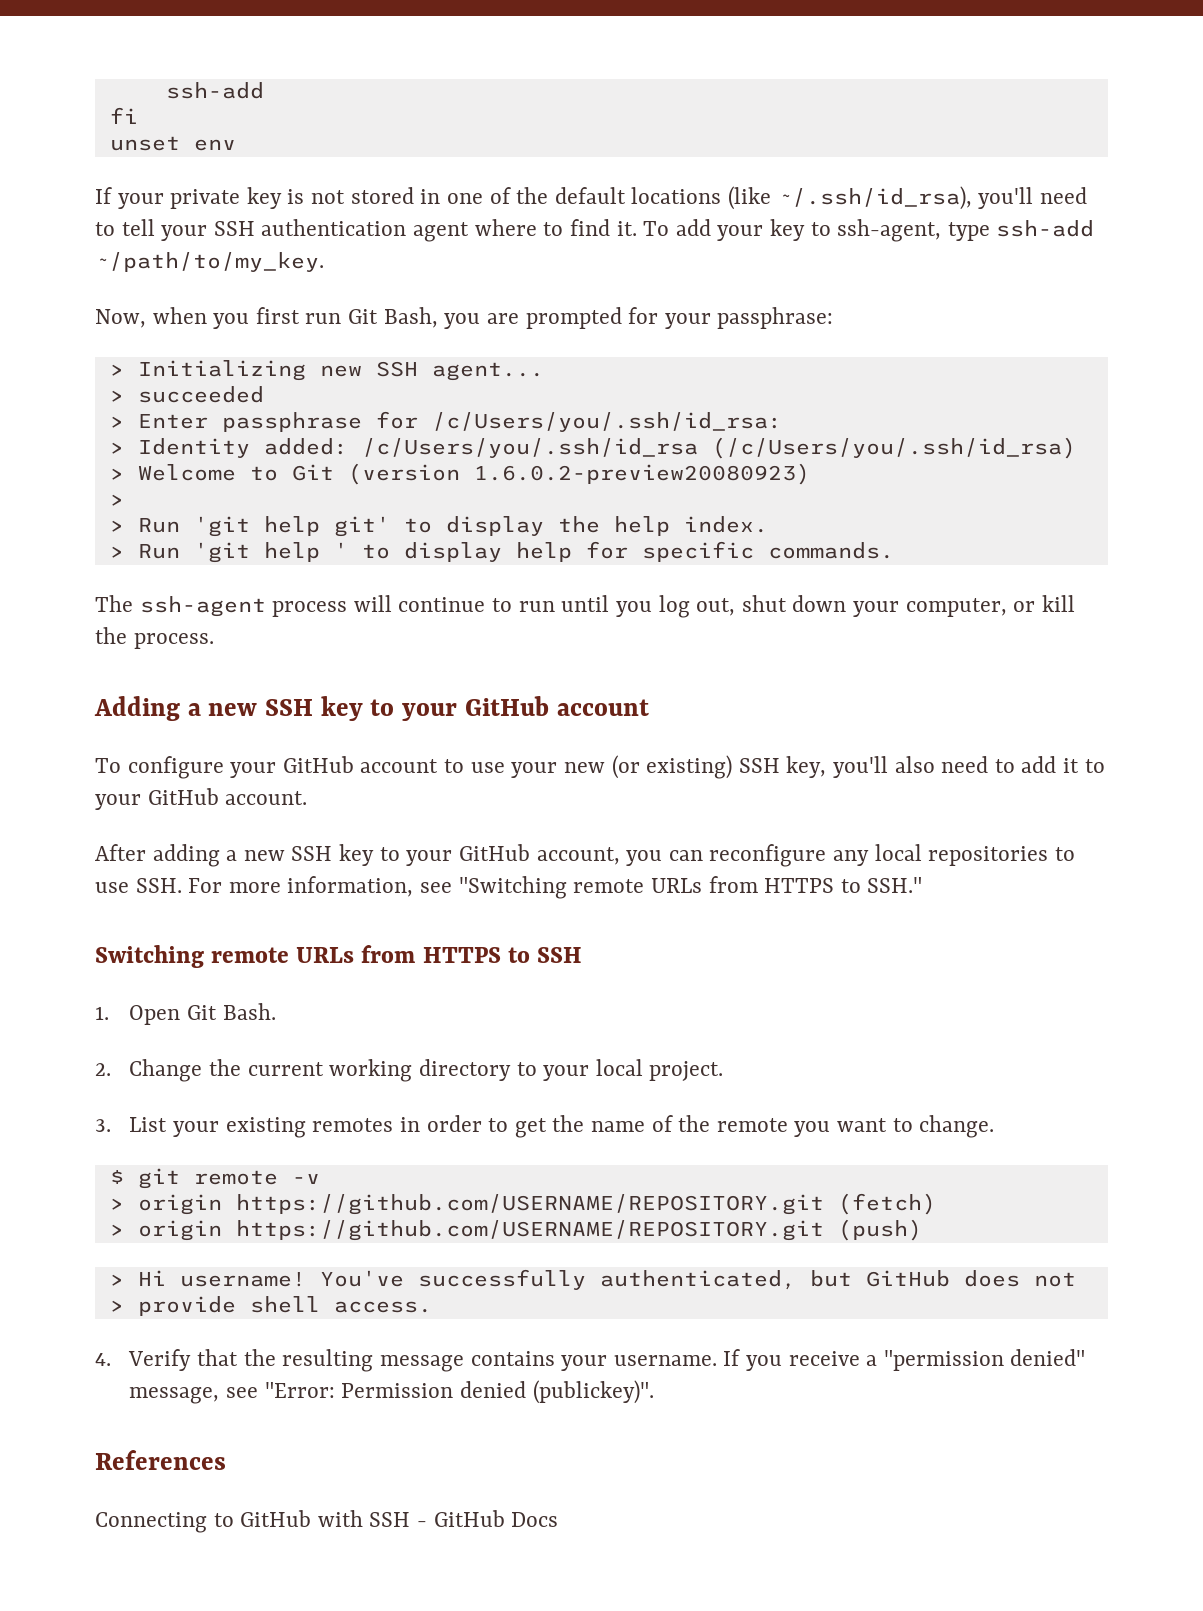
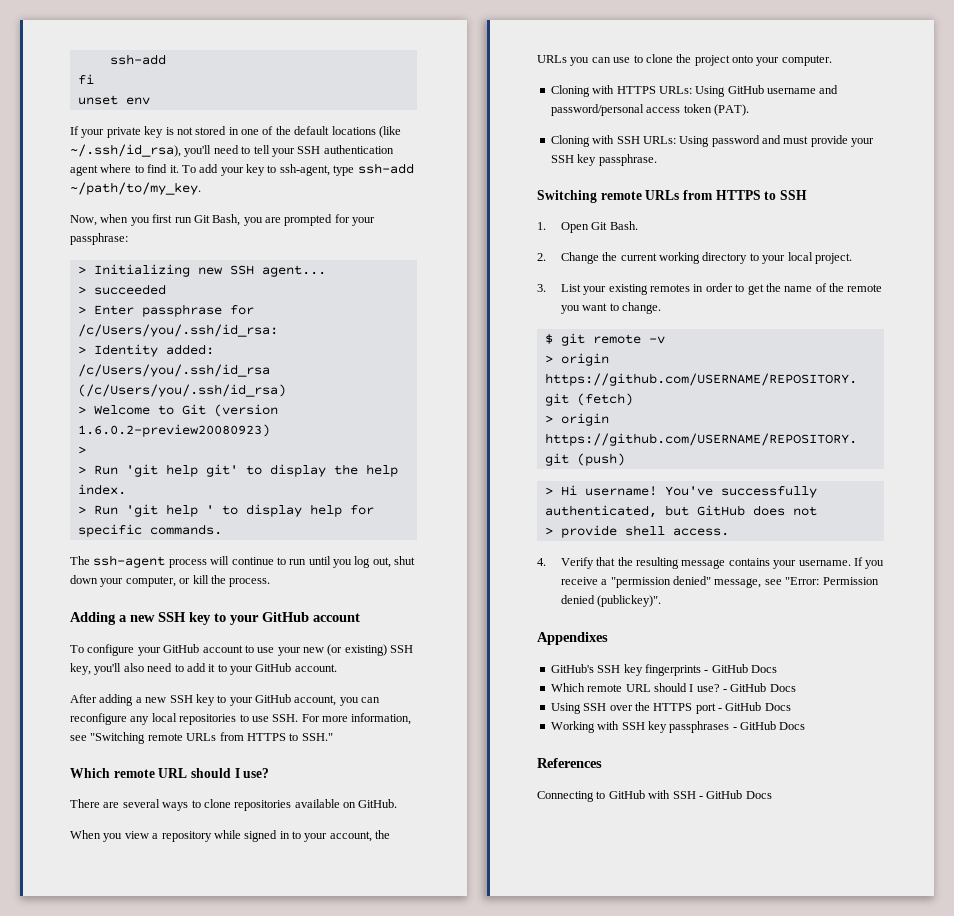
  After adding a new SSH key to your GitHub account, you can reconfigure any local repositories to use SSH. For more information, see "Switching remote URLs from HTTPS to SSH."
+ Which remote URL should I use?
+ There are several ways to clone repositories available on GitHub.
+ When you view a repository while signed in to your account, the URLs you can use to clone the project onto your computer.
+ Cloning with HTTPS URLs: Using GitHub username and password/personal access token (PAT).
+ Cloning with SSH URLs: Using password and must provide your SSH key passphrase.
+ Appendixes
+ GitHub's SSH key fingerprints - GitHub Docs
+ Which remote URL should I use? - GitHub Docs
+ Using SSH over the HTTPS port - GitHub Docs
+ Working with SSH key passphrases - GitHub Docs

